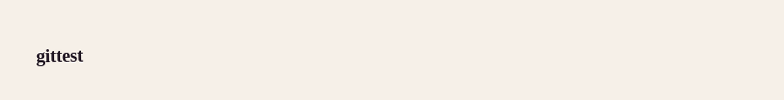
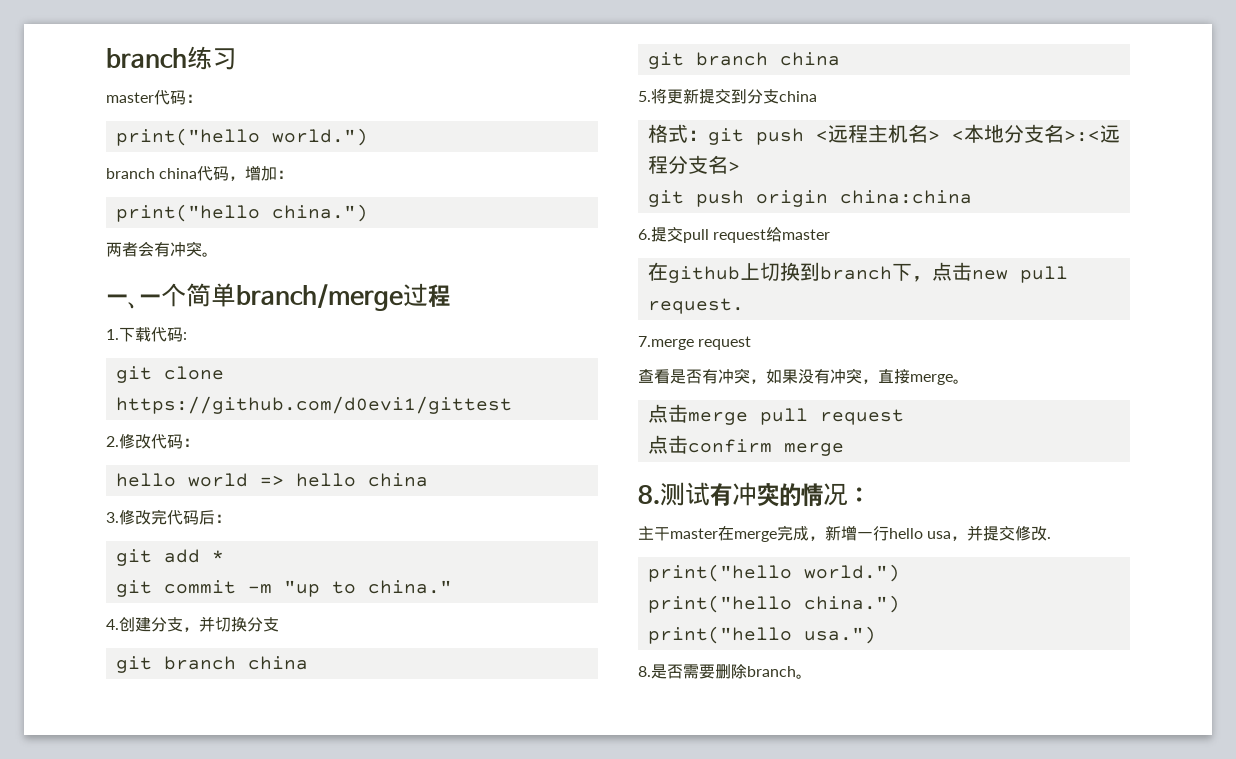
- gittest
+ branch练习
+ master代码：
+ print("hello world.")
+ branch china代码，增加：
+ print("hello china.")
+ 两者会有冲突。
+ 一、一个简单branch/merge过程
+ 1.下载代码:
+ git clone https://github.com/d0evi1/gittest
+ 2.修改代码：
+ hello world => hello china
+ 3.修改完代码后：
+ git add *
+ git commit -m "up to china."
+ 4.创建分支，并切换分支
+ git branch china
+ git branch china
+ 5.将更新提交到分支china
+ 格式：git push <远程主机名> <本地分支名>:<远程分支名>
+ git push origin china:china
+ 6.提交pull request给master
+ 在github上切换到branch下，点击new pull request.
+ 7.merge request
+ 查看是否有冲突，如果没有冲突，直接merge。
+ 点击merge pull request
+ 点击confirm merge
+ 8.测试有冲突的情况：
+ 主干master在merge完成，新增一行hello usa，并提交修改.
+ print("hello world.")
+ print("hello china.")
+ print("hello usa.")
+ 8.是否需要删除branch。

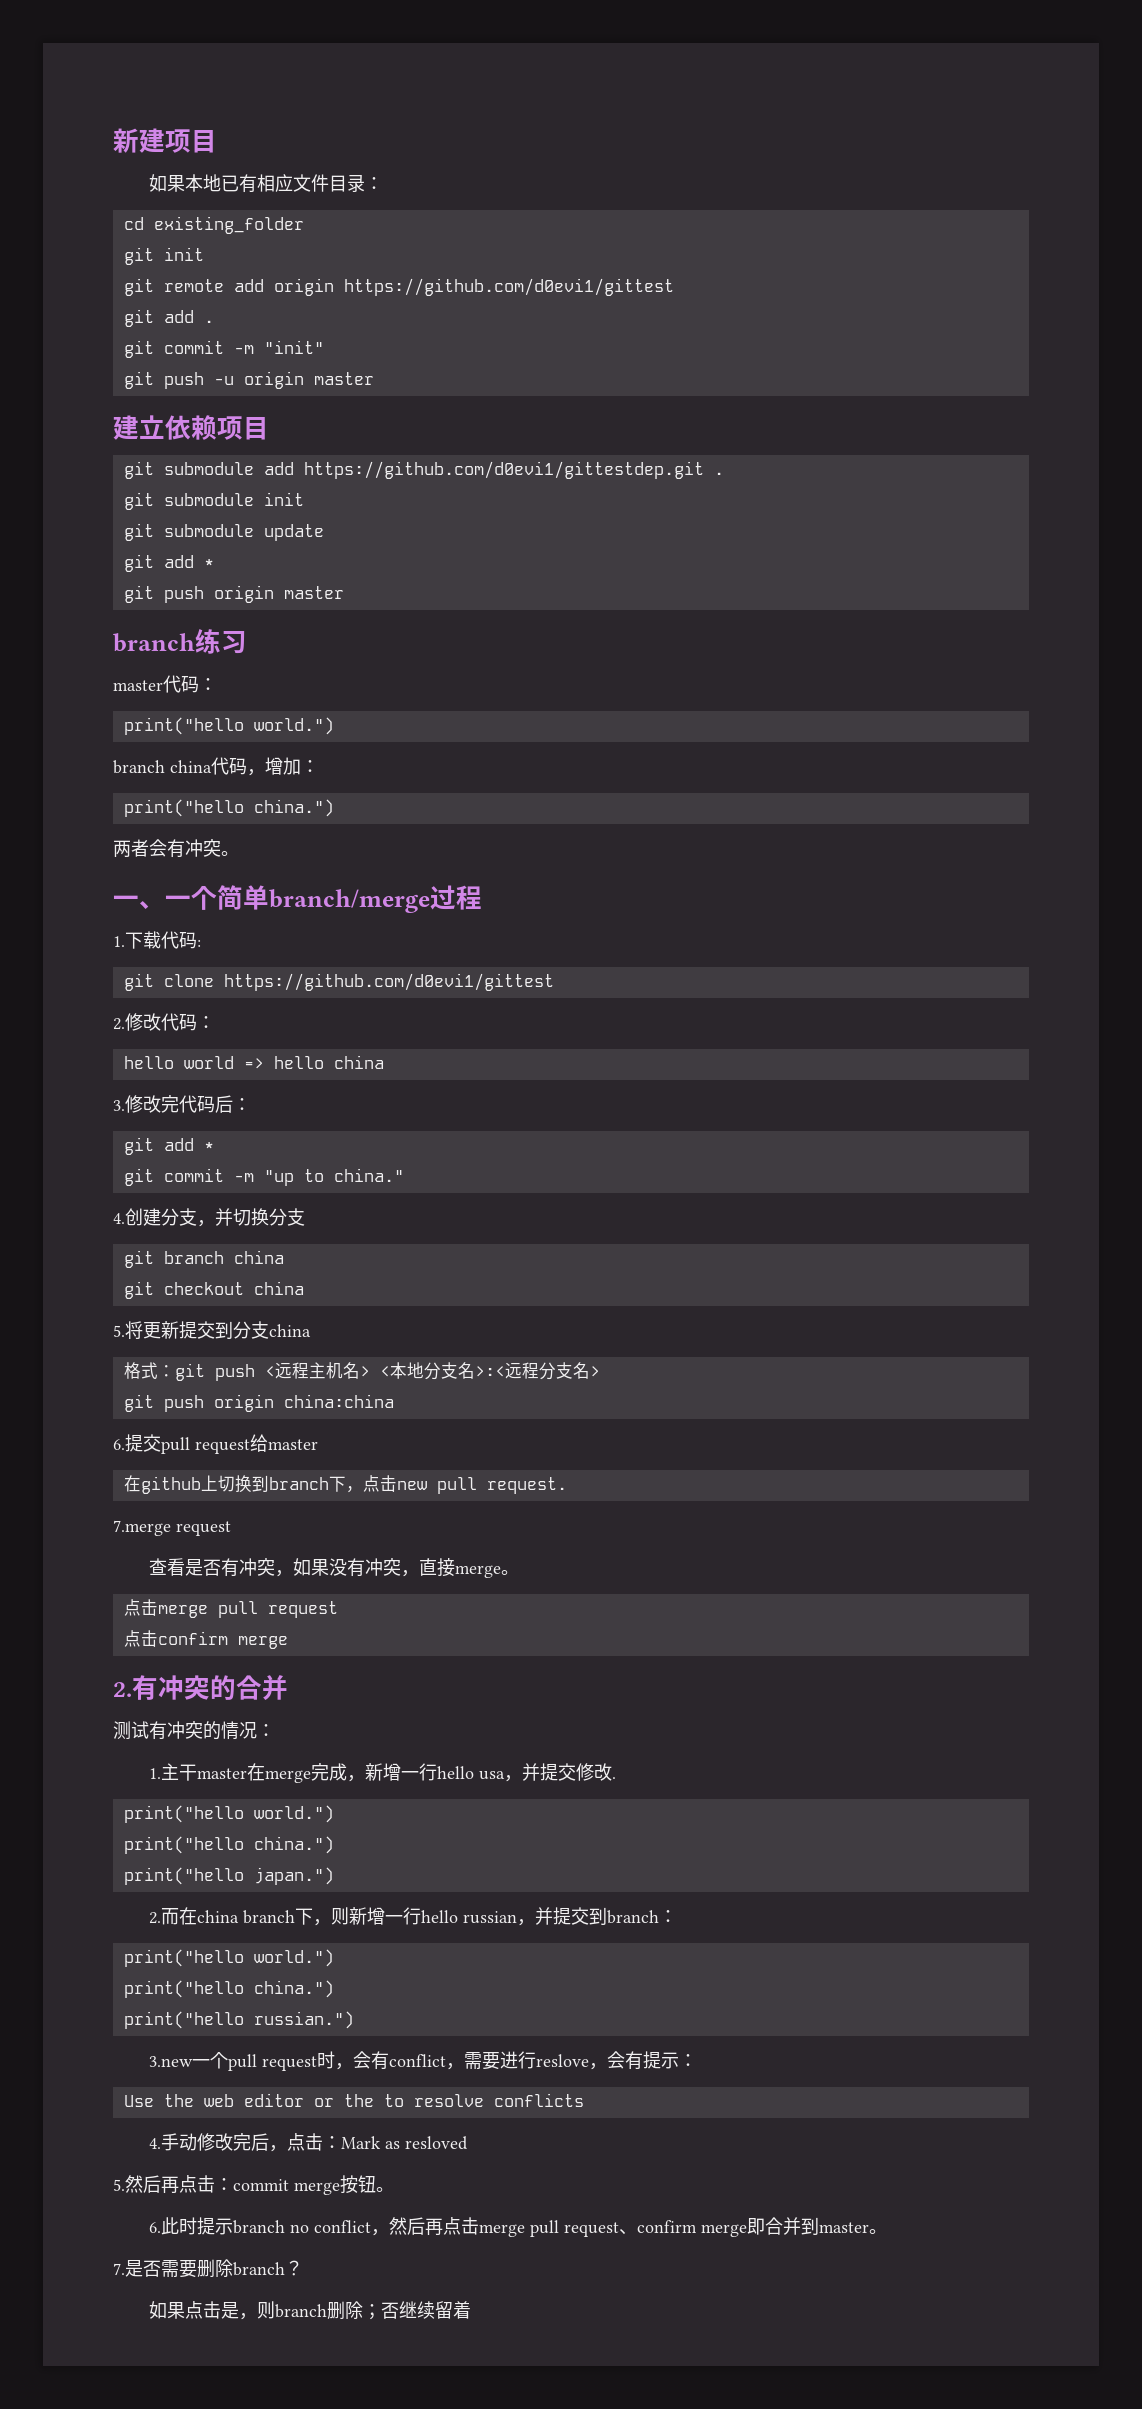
+ 新建项目
+ 如果本地已有相应文件目录：
+ cd existing_folder
+ git init
+ git remote add origin https://github.com/d0evi1/gittest
+ git add .
+ git commit -m "init"
+ git push -u origin master
+ 建立依赖项目
+ git submodule add https://github.com/d0evi1/gittestdep.git .
+ git submodule init
+ git submodule update
+ git add *
+ git push origin master
  4.创建分支，并切换分支
  git branch china
- git branch china
+ git checkout china
- 8.测试有冲突的情况：
+ 2.有冲突的合并
+ 测试有冲突的情况：
- 主干master在merge完成，新增一行hello usa，并提交修改.
+ 1.主干master在merge完成，新增一行hello usa，并提交修改.
- print("hello usa.")
- 8.是否需要删除branch。
+ print("hello japan.")
+ 2.而在china branch下，则新增一行hello russian，并提交到branch：
+ print("hello world.")
+ print("hello china.")
+ print("hello russian.")
+ 3.new一个pull request时，会有conflict，需要进行reslove，会有提示：
+ Use the web editor or the to resolve conflicts
+ 4.手动修改完后，点击：Mark as resloved
+ 5.然后再点击：commit merge按钮。
+ 6.此时提示branch no conflict，然后再点击merge pull request、confirm merge即合并到master。
+ 7.是否需要删除branch？
+ 如果点击是，则branch删除；否继续留着

